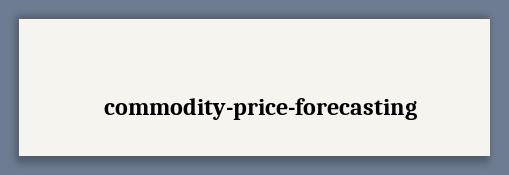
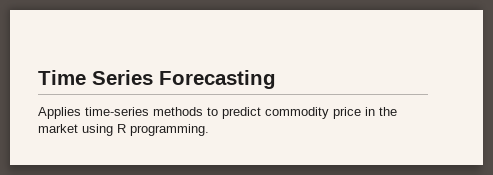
- commodity-price-forecasting
+ Time Series Forecasting
+ Applies time-series methods to predict commodity price in the market using R programming.

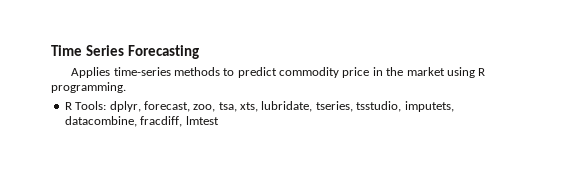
+ R Tools: dplyr, forecast, zoo, tsa, xts, lubridate, tseries, tsstudio, imputets, datacombine, fracdiff, lmtest

